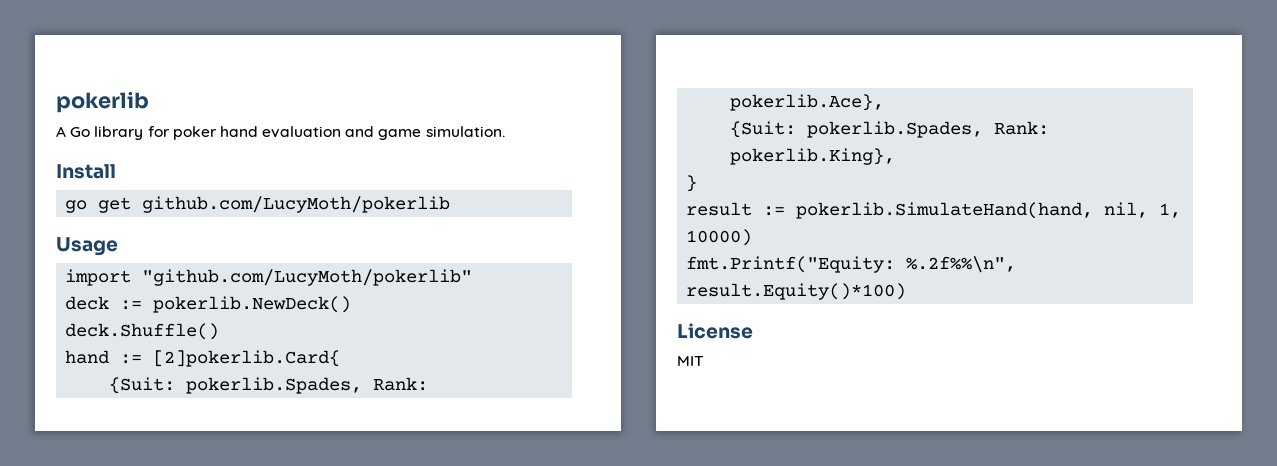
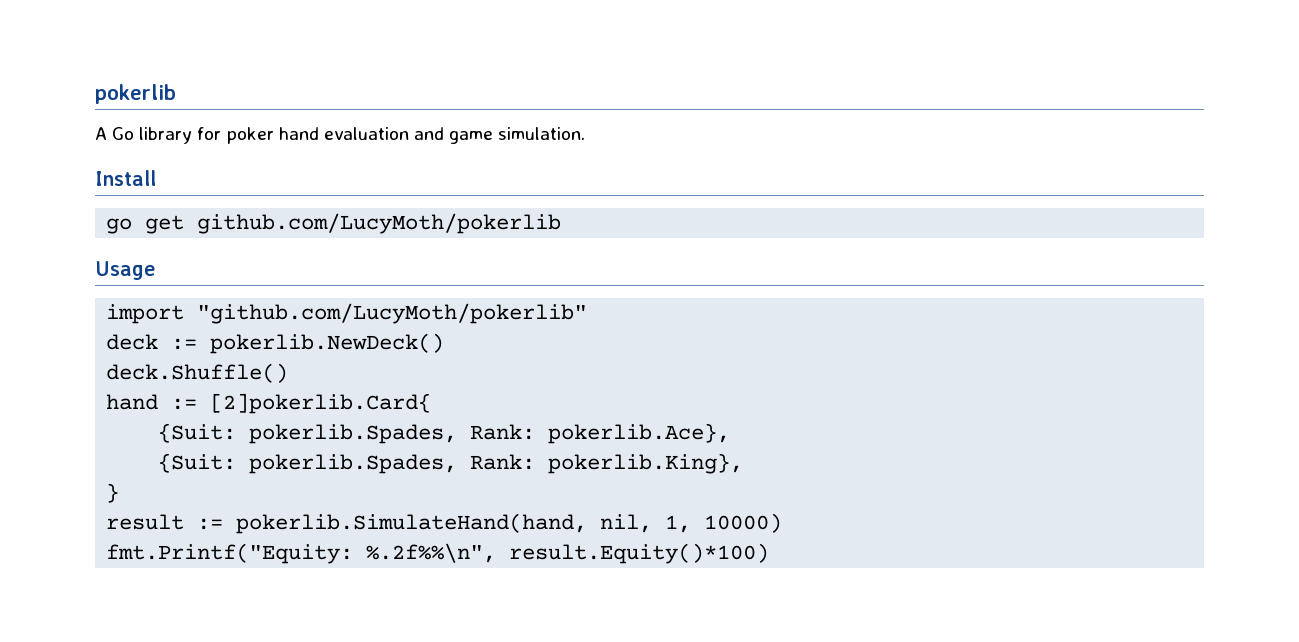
- License
- MIT

